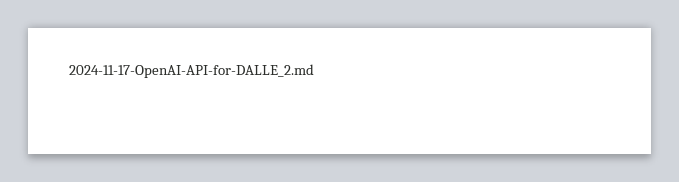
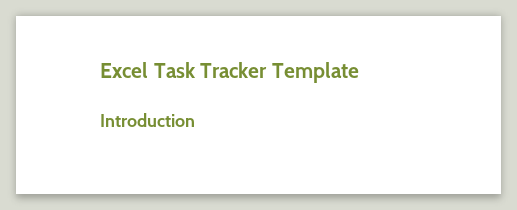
- 2024-11-17-OpenAI-API-for-DALLE_2.md
+ Excel Task Tracker Template
+ Introduction

